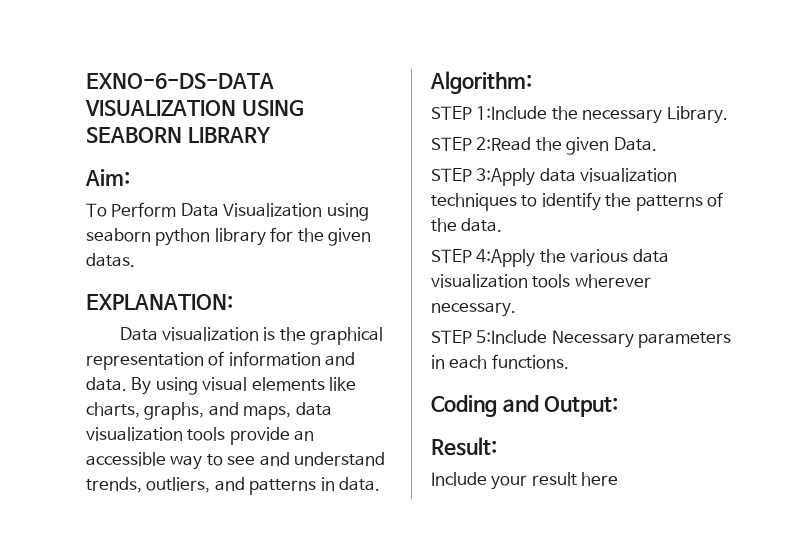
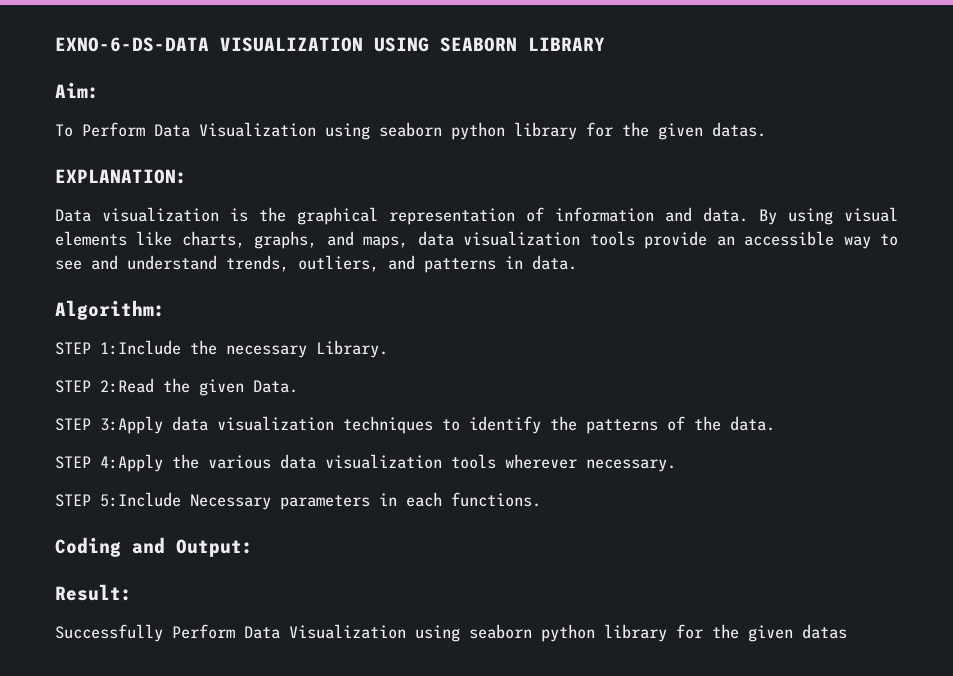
- Include your result here
+ Successfully Perform Data Visualization using seaborn python library for the given datas

